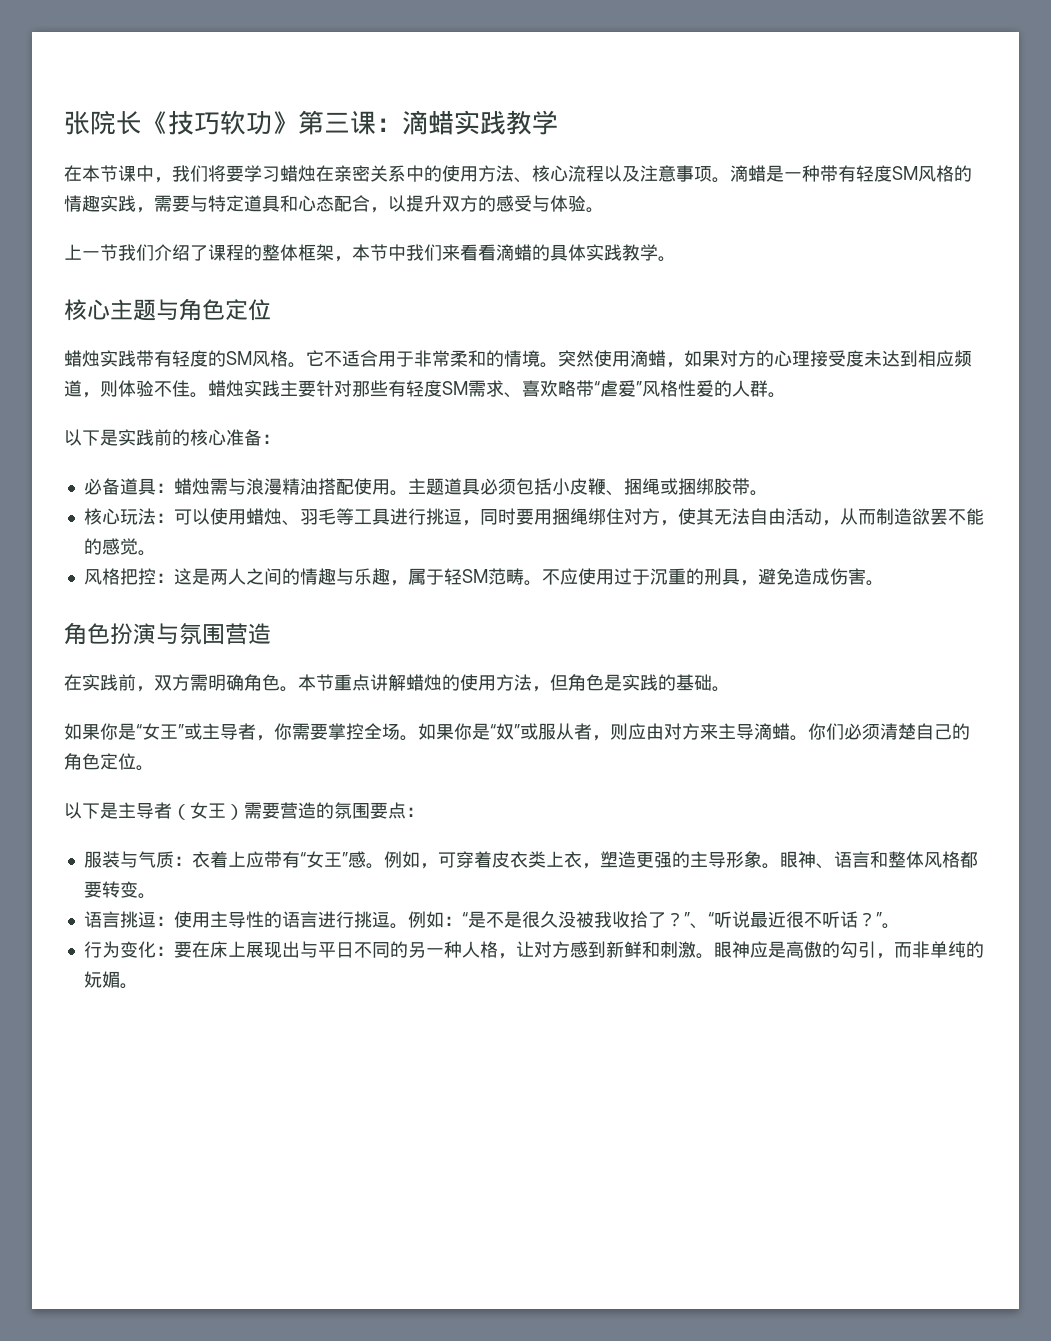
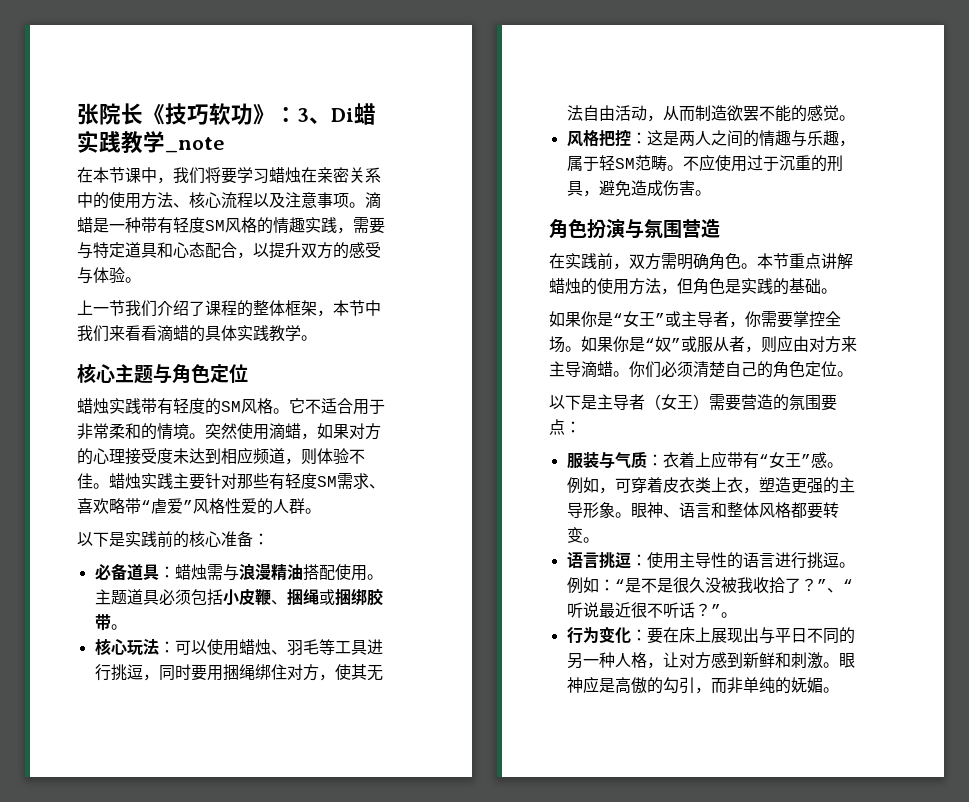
- 张院长《技巧软功》第三课：滴蜡实践教学
+ 张院长《技巧软功》：3、Di蜡实践教学_note

